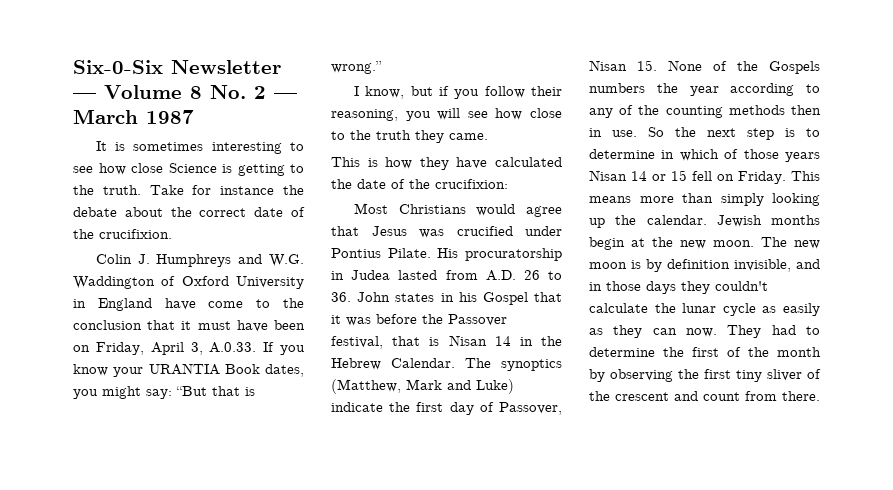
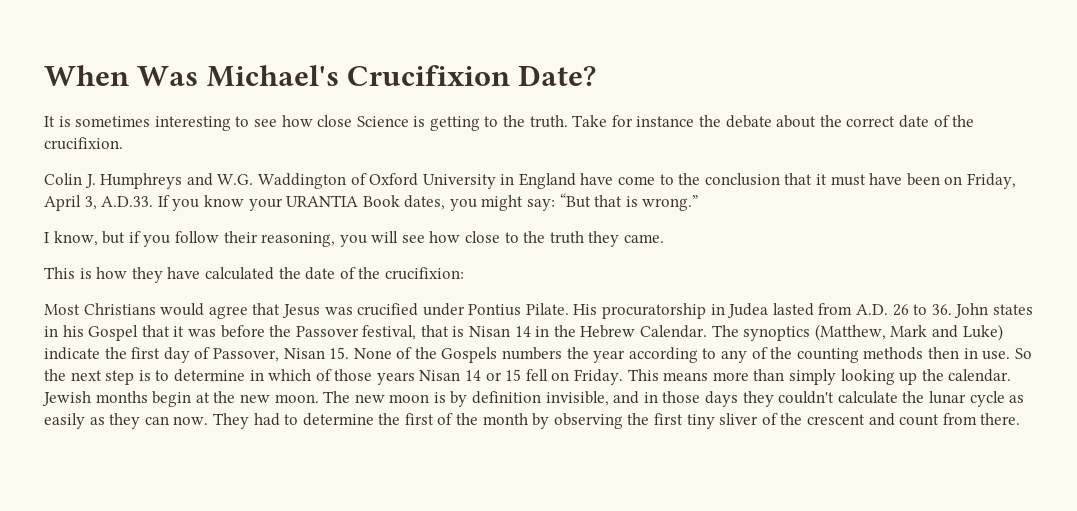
- Six-0-Six Newsletter — Volume 8 No. 2 — March 1987
+ When Was Michael's Crucifixion Date?
- Colin J. Humphreys and W.G. Waddington of Oxford University in England have come to the conclusion that it must have been on Friday, April 3, A.0.33. If you know your URANTIA Book dates, you might say: “But that is wrong.”
+ Colin J. Humphreys and W.G. Waddington of Oxford University in England have come to the conclusion that it must have been on Friday, April 3, A.D.33. If you know your URANTIA Book dates, you might say: “But that is wrong.”

